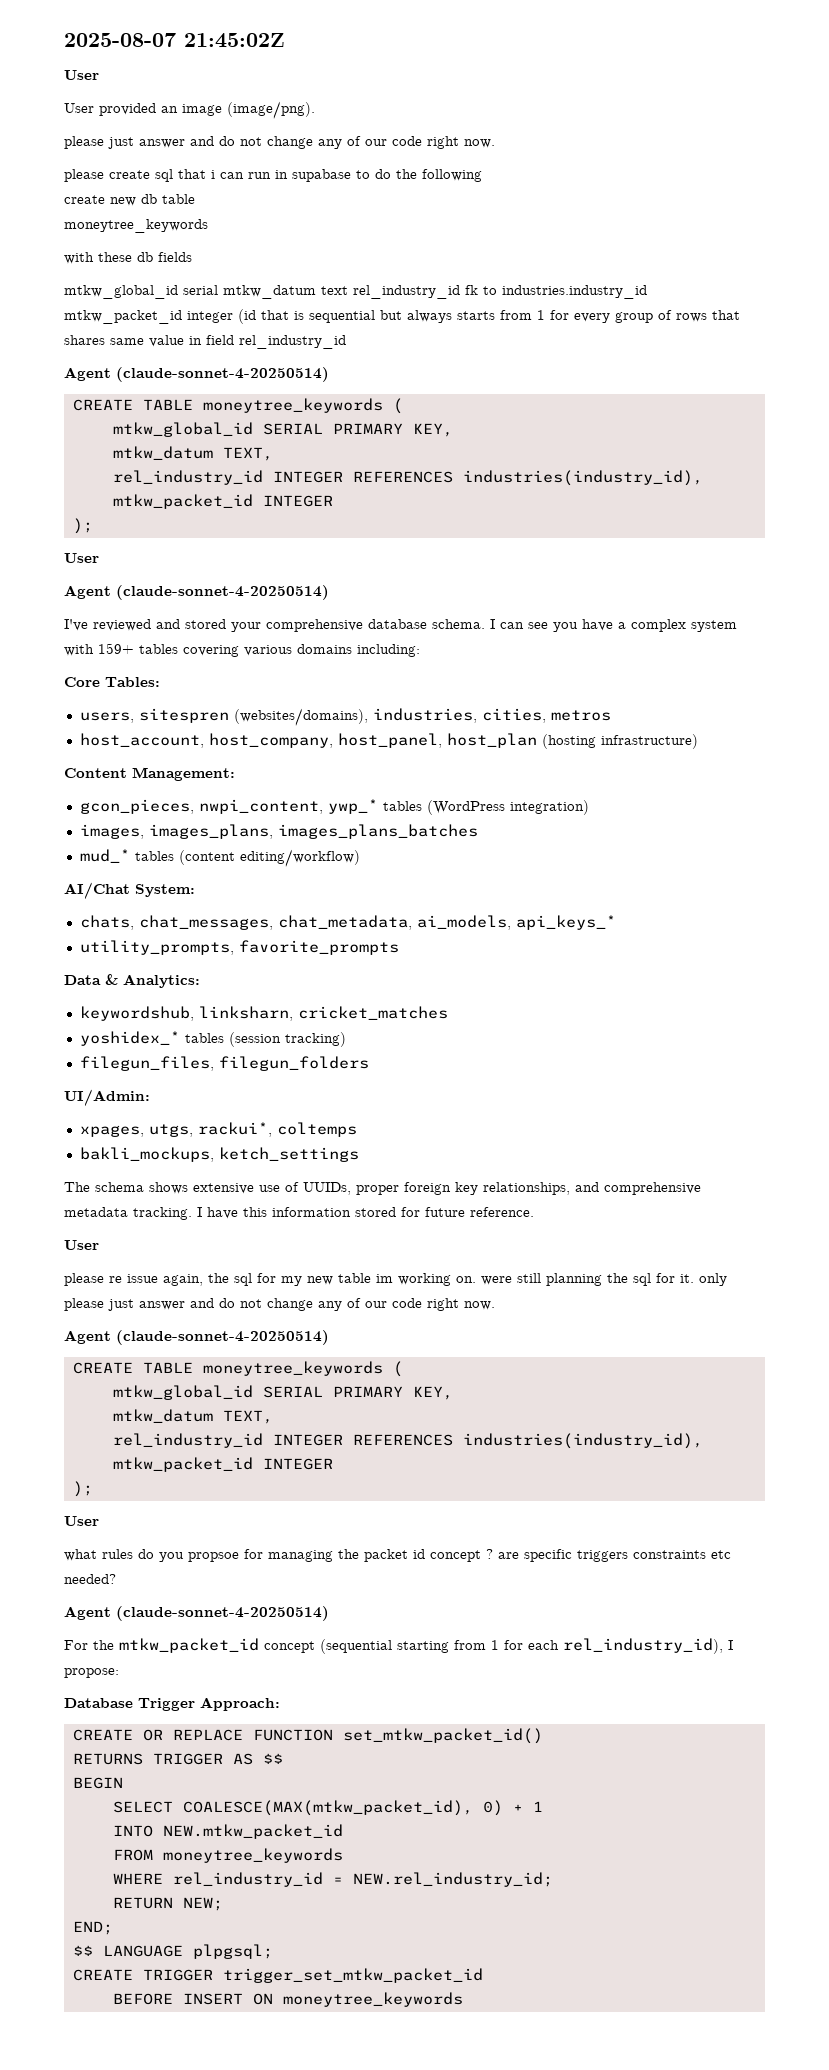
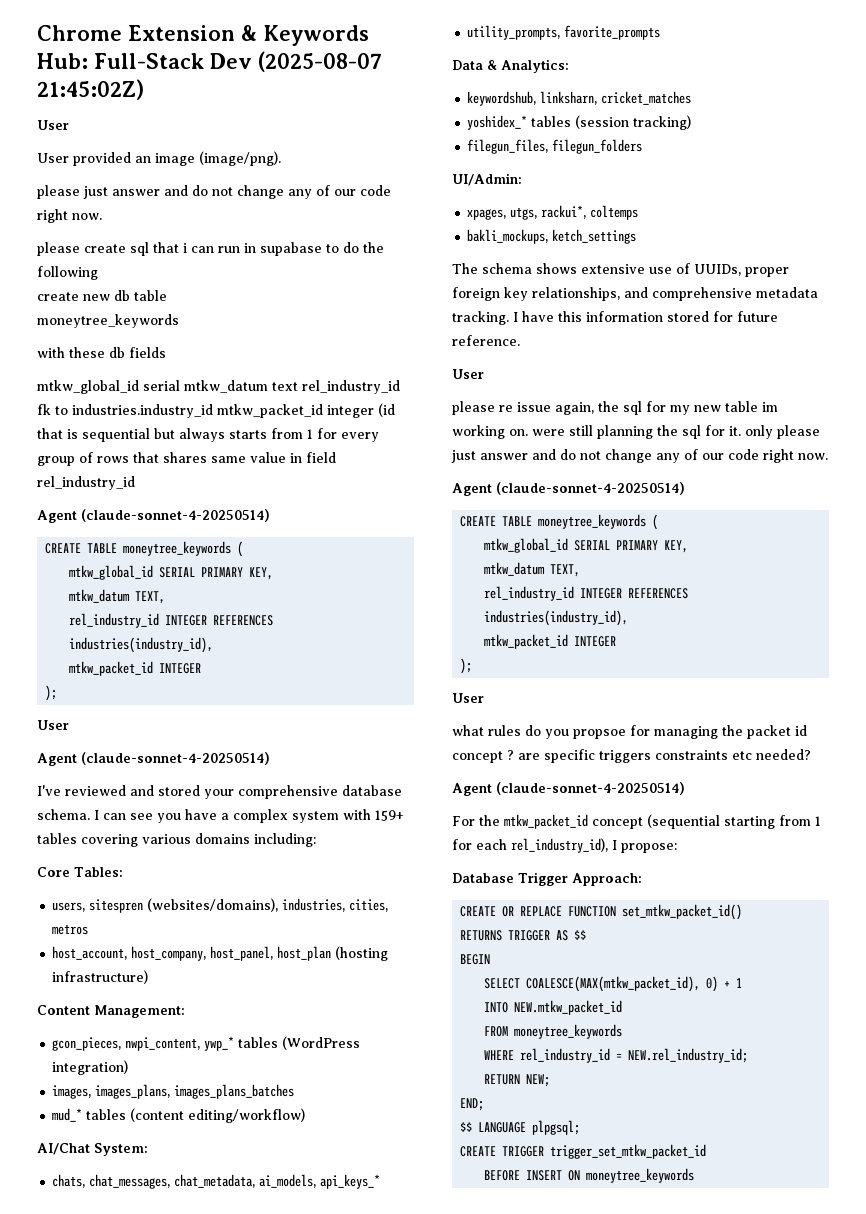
- 2025-08-07 21:45:02Z
+ Chrome Extension & Keywords Hub: Full-Stack Dev (2025-08-07 21:45:02Z)

